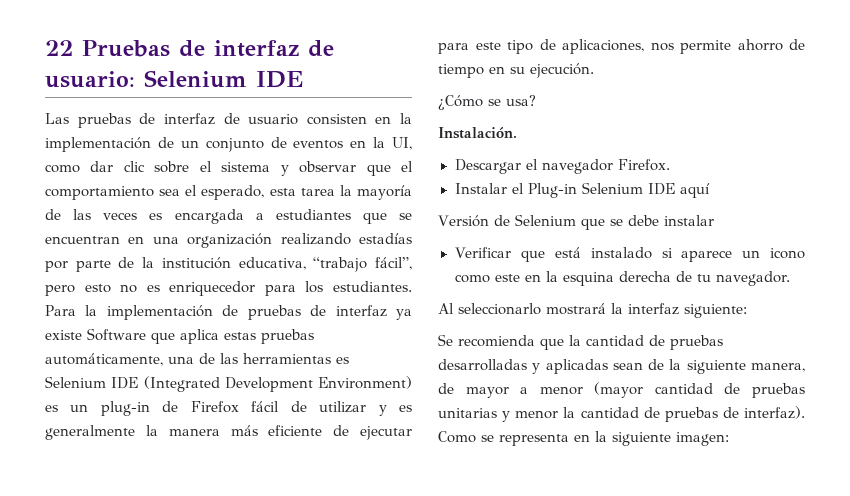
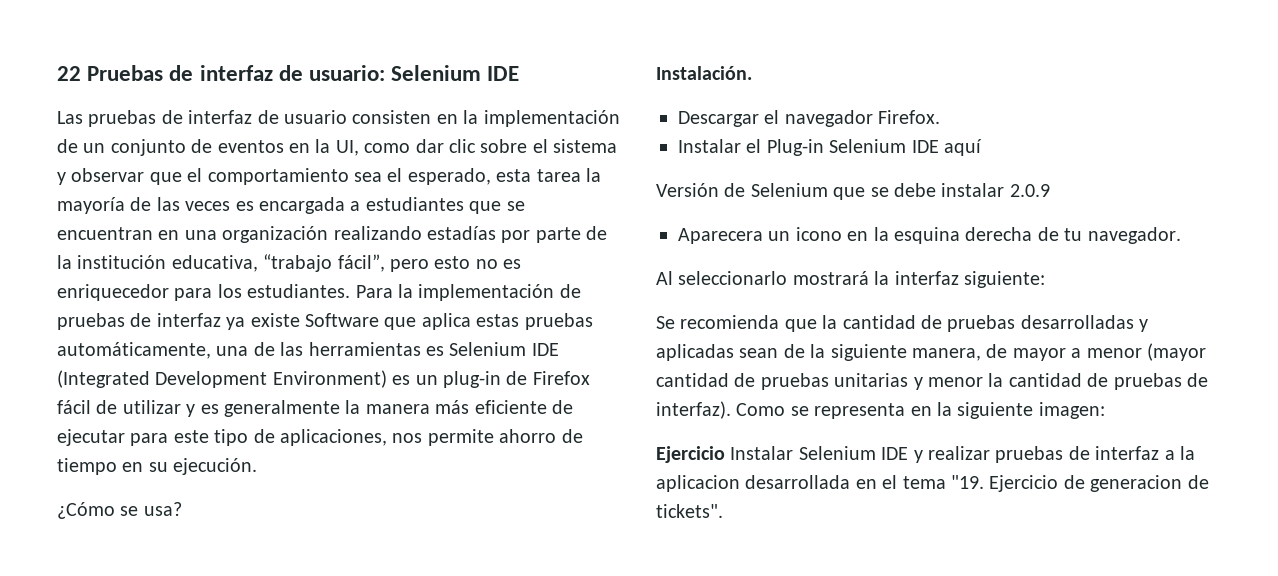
- Versión de Selenium que se debe instalar
- Verificar que está instalado si aparece un icono como este en la esquina derecha de tu navegador.
+ Versión de Selenium que se debe instalar 2.0.9
+ Aparecera un icono en la esquina derecha de tu navegador.
+ Ejercicio Instalar Selenium IDE y realizar pruebas de interfaz a la aplicacion desarrollada en el tema "19. Ejercicio de generacion de tickets".

